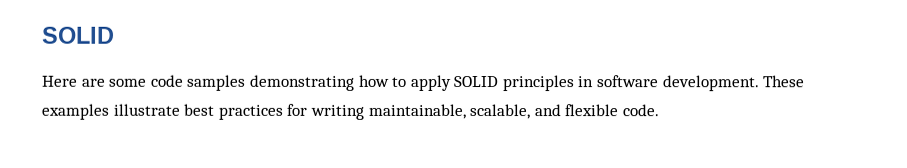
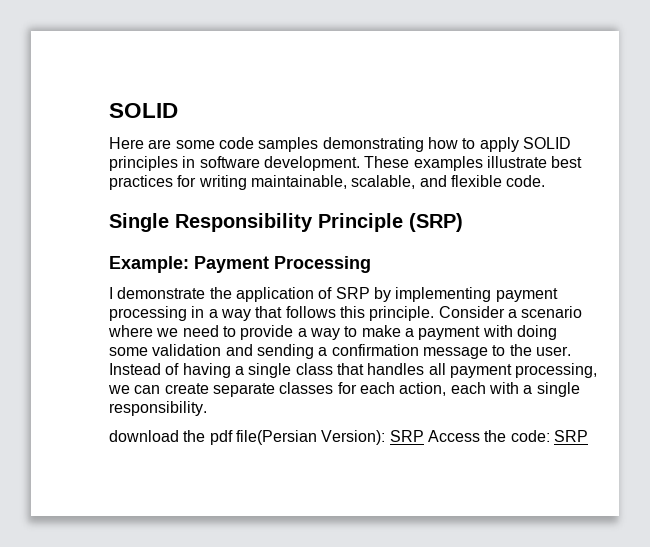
+ Single Responsibility Principle (SRP)
+ Example: Payment Processing
+ I demonstrate the application of SRP by implementing payment processing in a way that follows this principle. Consider a scenario where we need to provide a way to make a payment with doing some validation and sending a confirmation message to the user. Instead of having a single class that handles all payment processing, we can create separate classes for each action, each with a single responsibility.
+ download the pdf file(Persian Version): SRP Access the code: SRP

